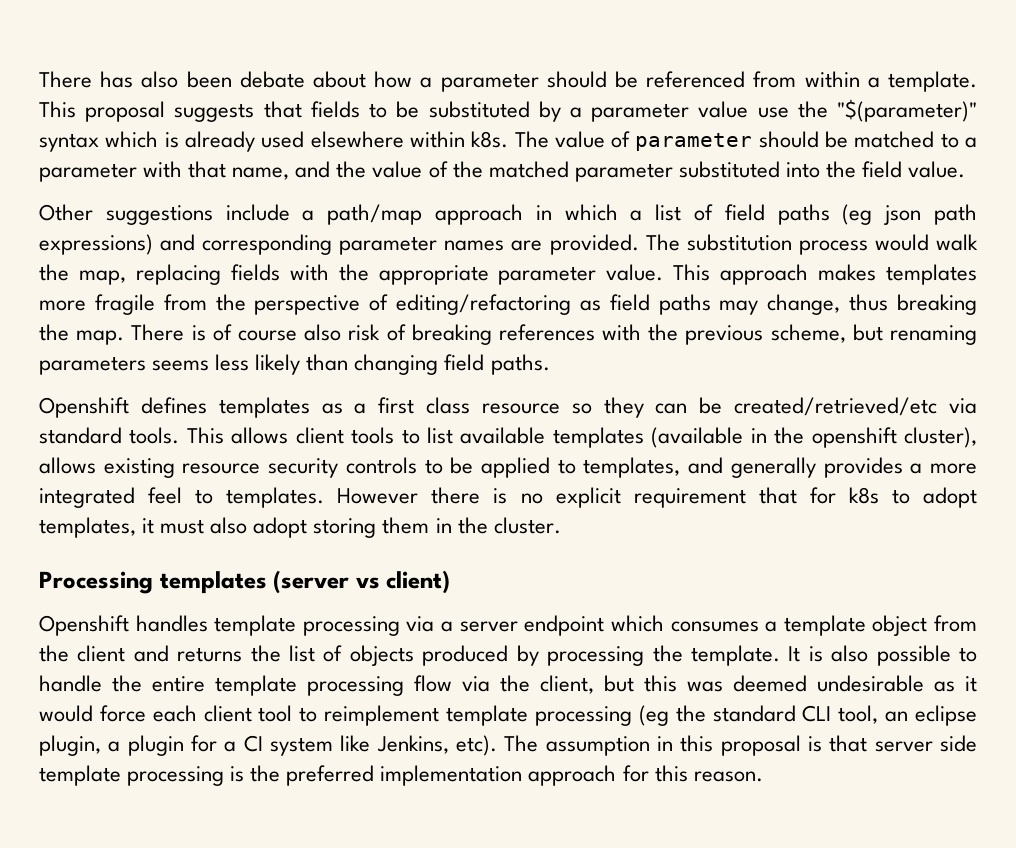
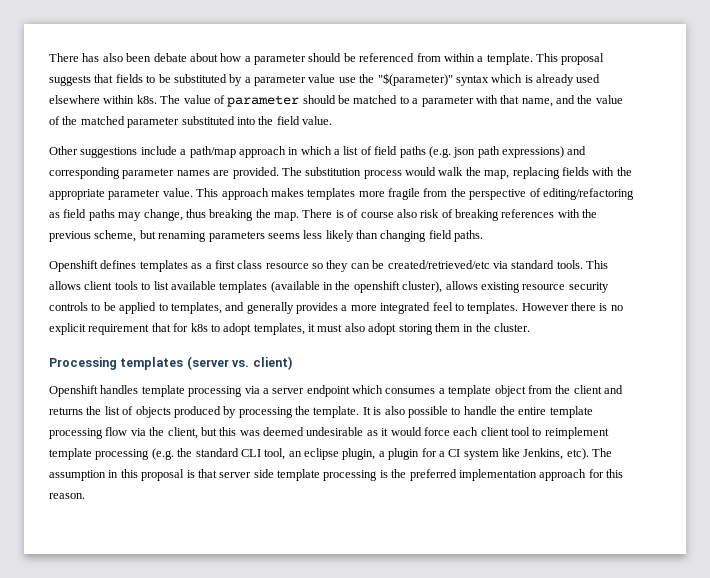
- Other suggestions include a path/map approach in which a list of field paths (eg json path expressions) and corresponding parameter names are provided.
+ Other suggestions include a path/map approach in which a list of field paths (e.g. json path expressions) and corresponding parameter names are provided.
- Processing templates (server vs client)
+ Processing templates (server vs. client)
- It is also possible to handle the entire template processing flow via the client, but this was deemed undesirable as it would force each client tool to reimplement template processing (eg the standard CLI tool, an eclipse plugin, a plugin for a CI system like Jenkins, etc).
+ It is also possible to handle the entire template processing flow via the client, but this was deemed undesirable as it would force each client tool to reimplement template processing (e.g. the standard CLI tool, an eclipse plugin, a plugin for a CI system like Jenkins, etc).

